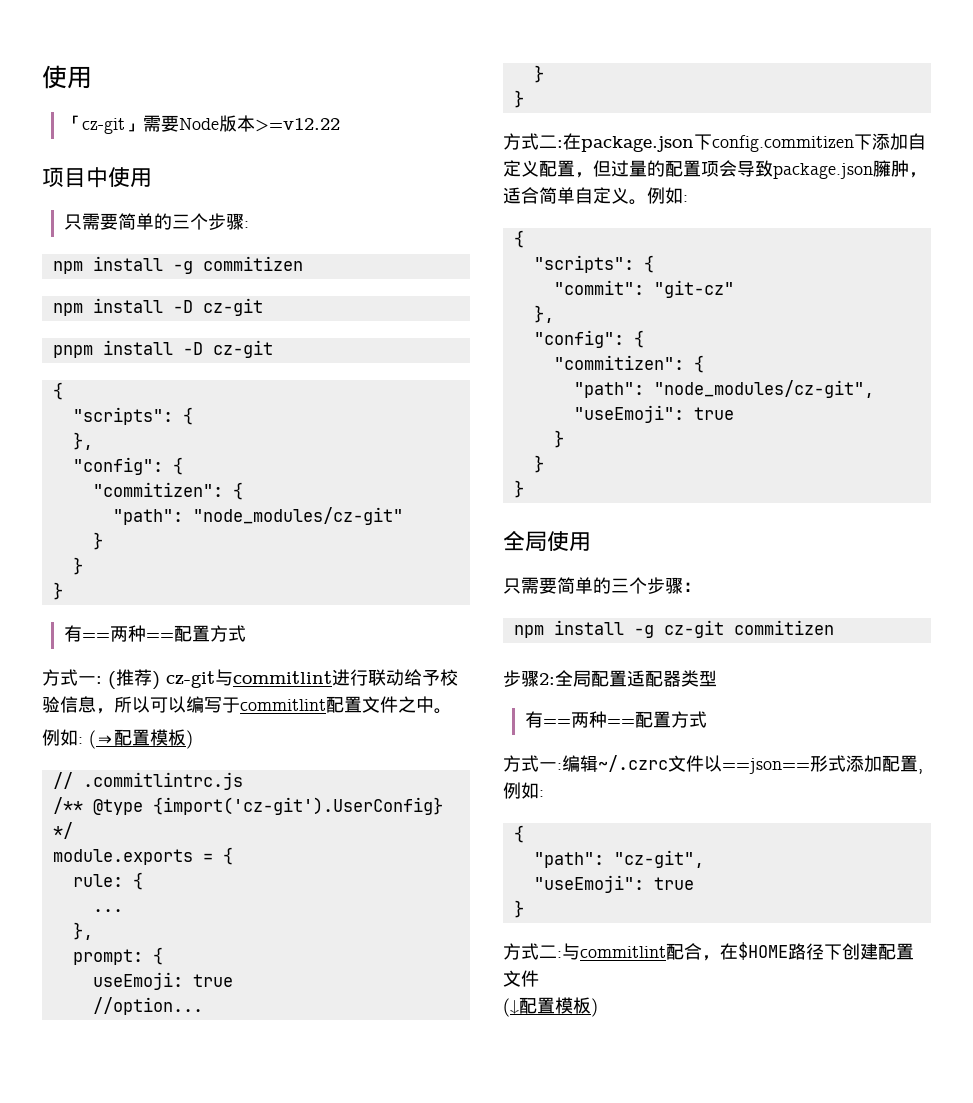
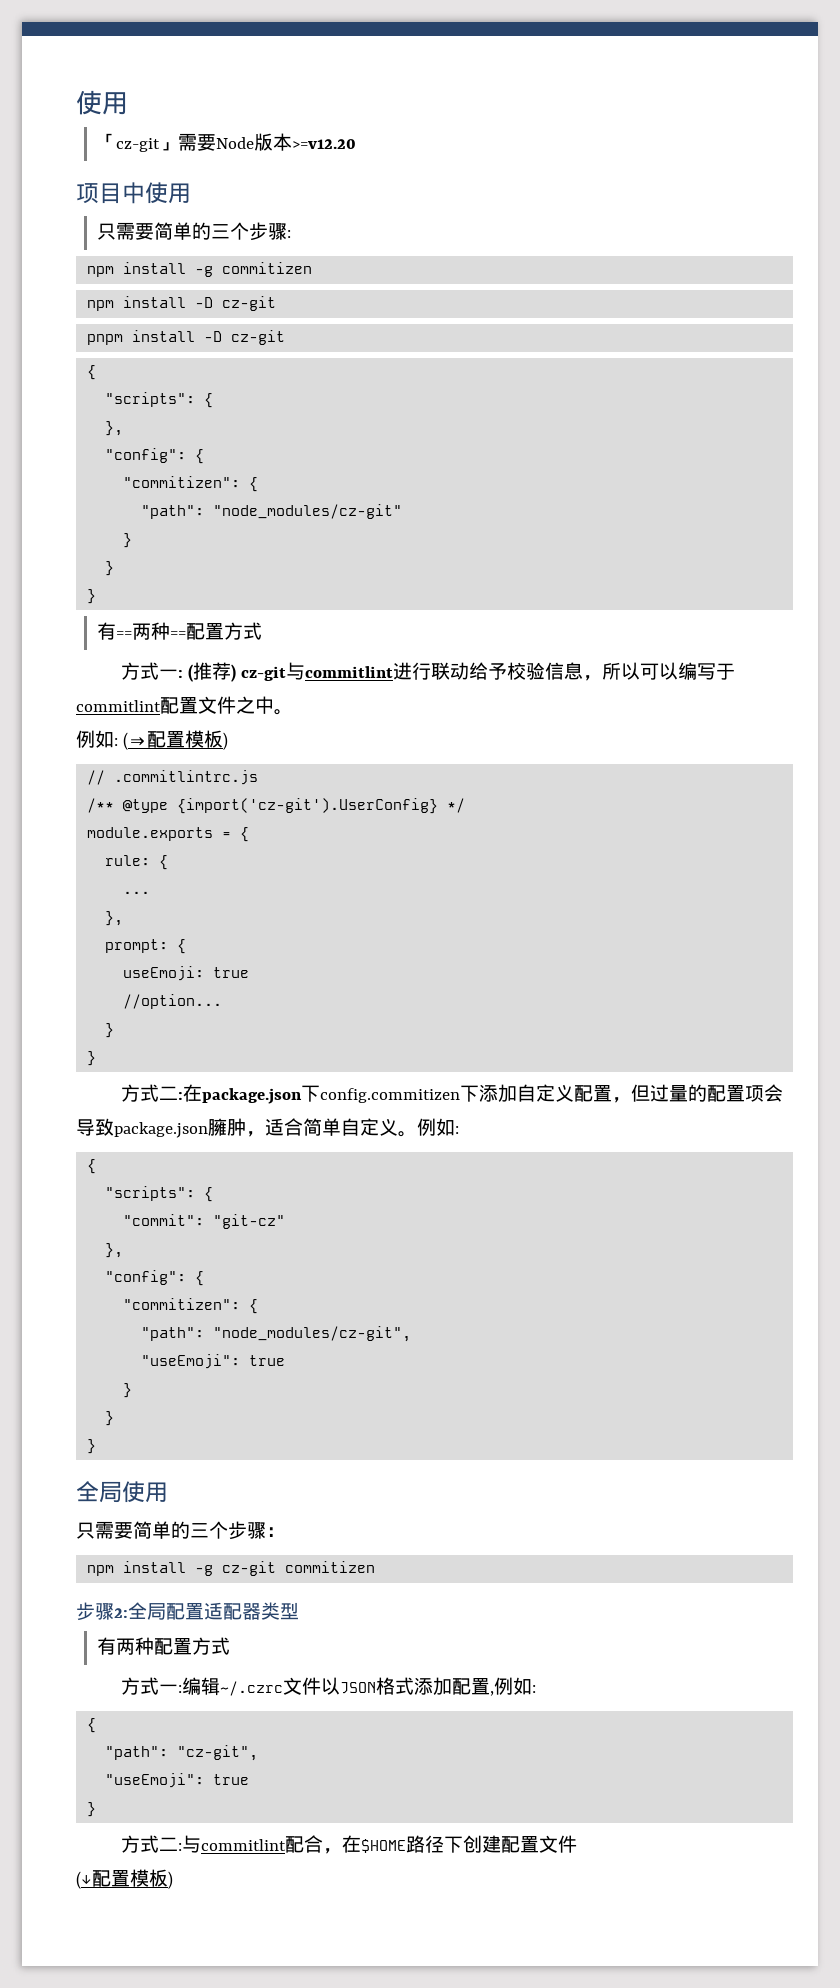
- 「cz-git」需要Node版本>=v12.22
+ 「cz-git」需要Node版本>=v12.20
  步骤2:全局配置适配器类型
- 有==两种==配置方式
+ 有两种配置方式
- 方式一:编辑~/.czrc文件以==json==形式添加配置,例如:
+ 方式一:编辑~/.czrc文件以JSON格式添加配置,例如:

